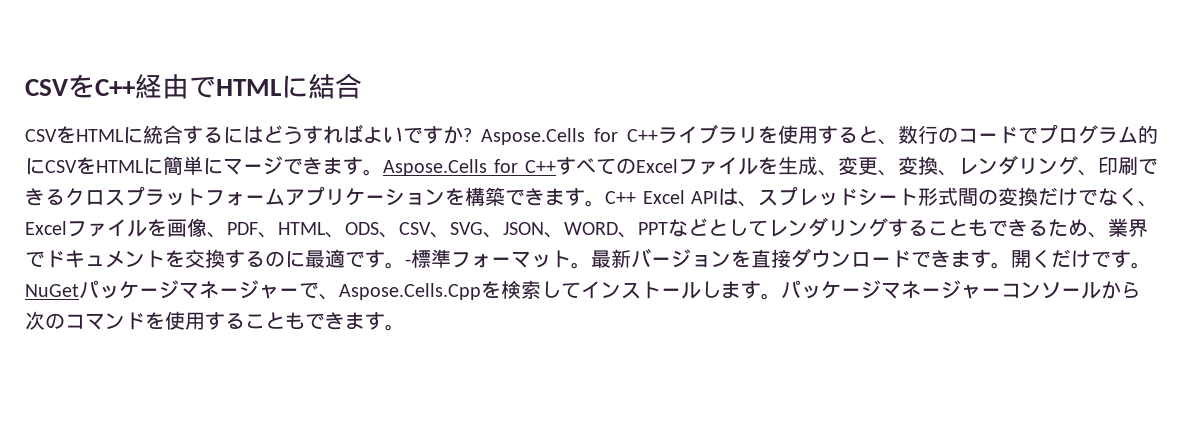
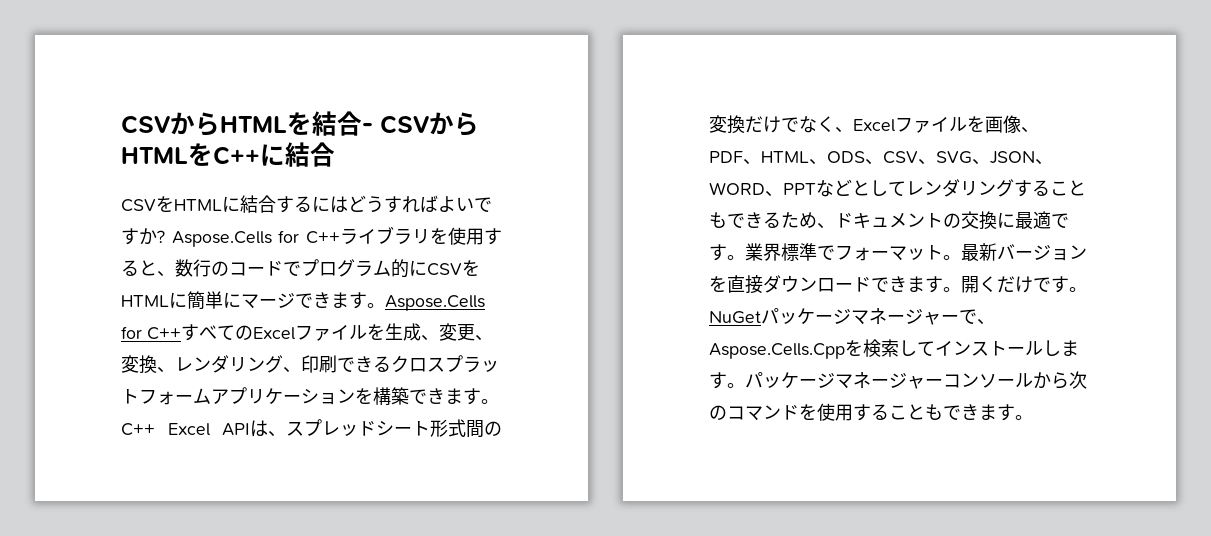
- CSVをC++経由でHTMLに結合
+ CSVからHTMLを結合- CSVからHTMLをC++に結合
- CSVをHTMLに統合するにはどうすればよいですか?
+ CSVをHTMLに結合するにはどうすればよいですか?
- C++ Excel APIは、スプレッドシート形式間の変換だけでなく、Excelファイルを画像、PDF、HTML、ODS、CSV、SVG、JSON、WORD、PPTなどとしてレンダリングすることもできるため、業界でドキュメントを交換するのに最適です。
+ C++ Excel APIは、スプレッドシート形式間の変換だけでなく、Excelファイルを画像、PDF、HTML、ODS、CSV、SVG、JSON、WORD、PPTなどとしてレンダリングすることもできるため、ドキュメントの交換に最適です。
- -標準フォーマット。
+ 業界標準でフォーマット。

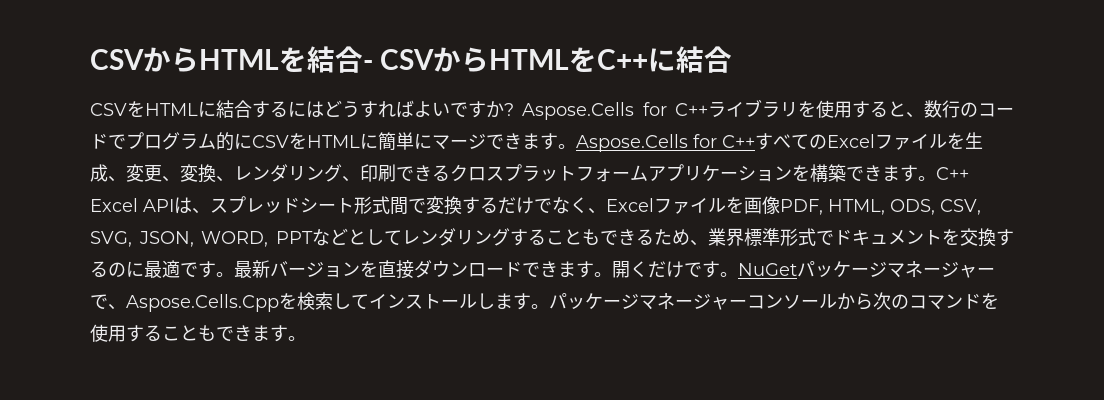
- C++ Excel APIは、スプレッドシート形式間の変換だけでなく、Excelファイルを画像、PDF、HTML、ODS、CSV、SVG、JSON、WORD、PPTなどとしてレンダリングすることもできるため、ドキュメントの交換に最適です。業界標準でフォーマット。
+ C++ Excel APIは、スプレッドシート形式間で変換するだけでなく、Excelファイルを画像PDF, HTML, ODS, CSV, SVG, JSON, WORD, PPTなどとしてレンダリングすることもできるため、業界標準形式でドキュメントを交換するのに最適です。

